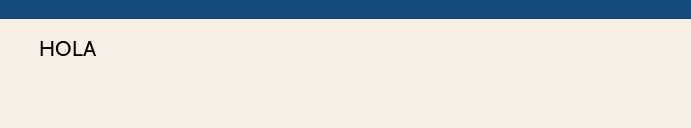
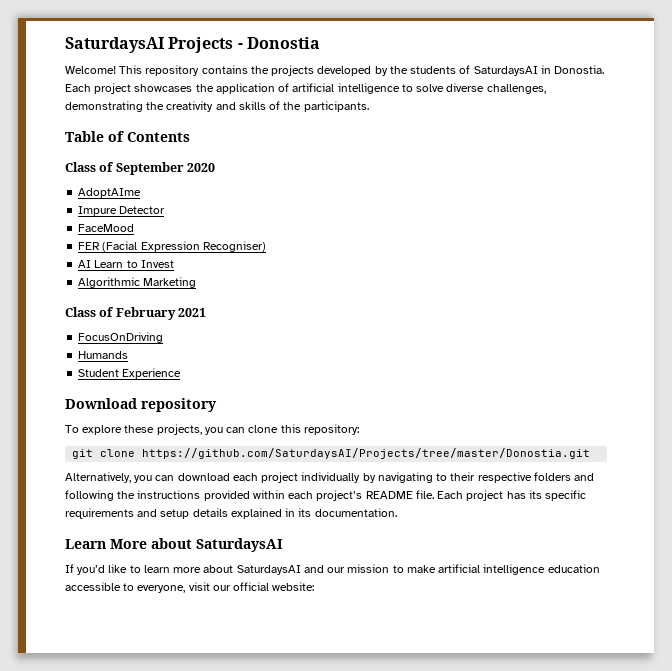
- HOLA
+ SaturdaysAI Projects - Donostia
+ Welcome! This repository contains the projects developed by the students of SaturdaysAI in Donostia. Each project showcases the application of artificial intelligence to solve diverse challenges, demonstrating the creativity and skills of the participants.
+ Table of Contents
+ Class of September 2020
+ AdoptAIme
+ Impure Detector
+ FaceMood
+ FER (Facial Expression Recogniser)
+ AI Learn to Invest
+ Algorithmic Marketing
+ Class of February 2021
+ FocusOnDriving
+ Humands
+ Student Experience
+ Download repository
+ To explore these projects, you can clone this repository:
+ git clone https://github.com/SaturdaysAI/Projects/tree/master/Donostia.git
+ Alternatively, you can download each project individually by navigating to their respective folders and following the instructions provided within each project’s README file. Each project has its specific requirements and setup details explained in its documentation.
+ Learn More about SaturdaysAI
+ If you’d like to learn more about SaturdaysAI and our mission to make artificial intelligence education accessible to everyone, visit our official website:

